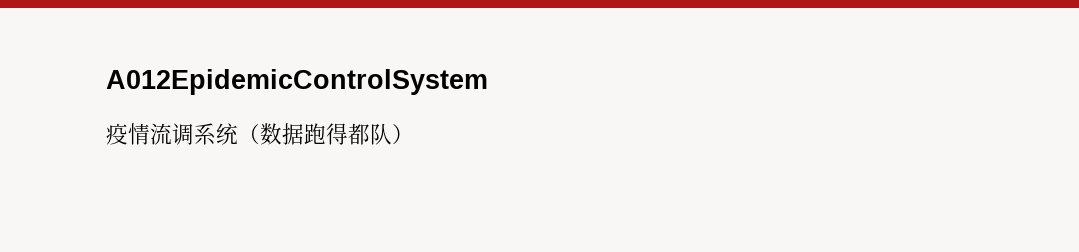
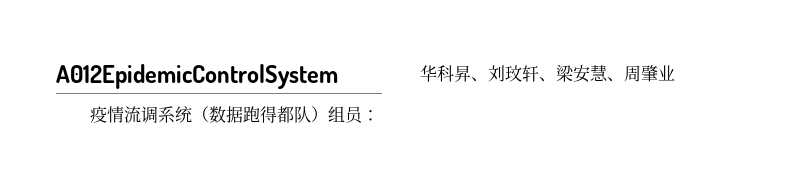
- 疫情流调系统（数据跑得都队）
+ 疫情流调系统（数据跑得都队）组员：华科昇、刘玟轩、梁安慧、周肇业

